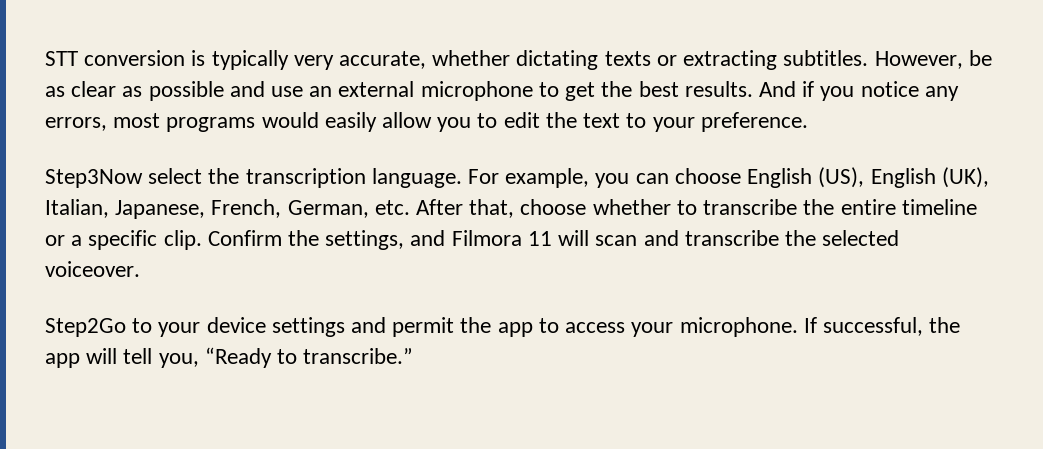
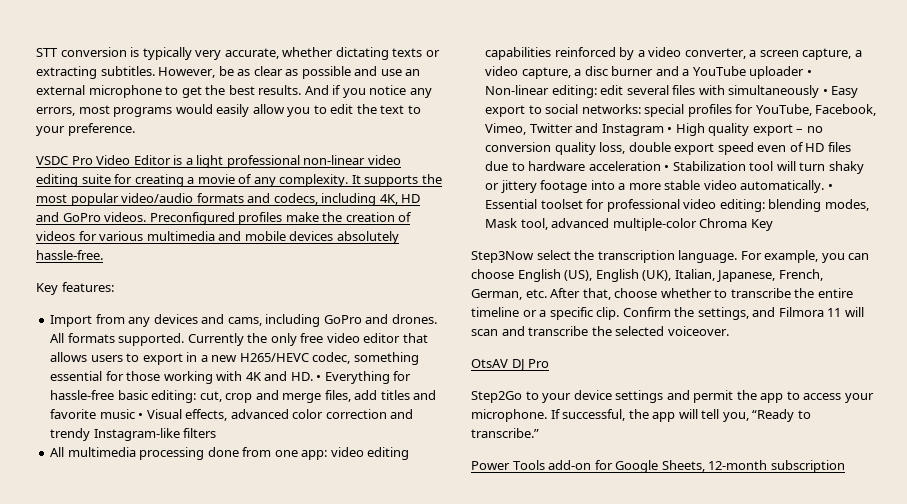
+ VSDC Pro Video Editor is a light professional non-linear video editing suite for creating a movie of any complexity. It supports the most popular video/audio formats and codecs, including 4K, HD and GoPro videos. Preconfigured profiles make the creation of videos for various multimedia and mobile devices absolutely hassle-free.
+ Key features:
+ Import from any devices and cams, including GoPro and drones. All formats supported. Сurrently the only free video editor that allows users to export in a new H265/HEVC codec, something essential for those working with 4K and HD. • Everything for hassle-free basic editing: cut, crop and merge files, add titles and favorite music • Visual effects, advanced color correction and trendy Instagram-like filters
+ All multimedia processing done from one app: video editing capabilities reinforced by a video converter, a screen capture, a video capture, a disc burner and a YouTube uploader • Non-linear editing: edit several files with simultaneously • Easy export to social networks: special profiles for YouTube, Facebook, Vimeo, Twitter and Instagram • High quality export – no conversion quality loss, double export speed even of HD files due to hardware acceleration • Stabilization tool will turn shaky or jittery footage into a more stable video automatically. • Essential toolset for professional video editing: blending modes, Mask tool, advanced multiple-color Chroma Key
+ OtsAV DJ Pro
+ Power Tools add-on for Google Sheets, 12-month subscription

